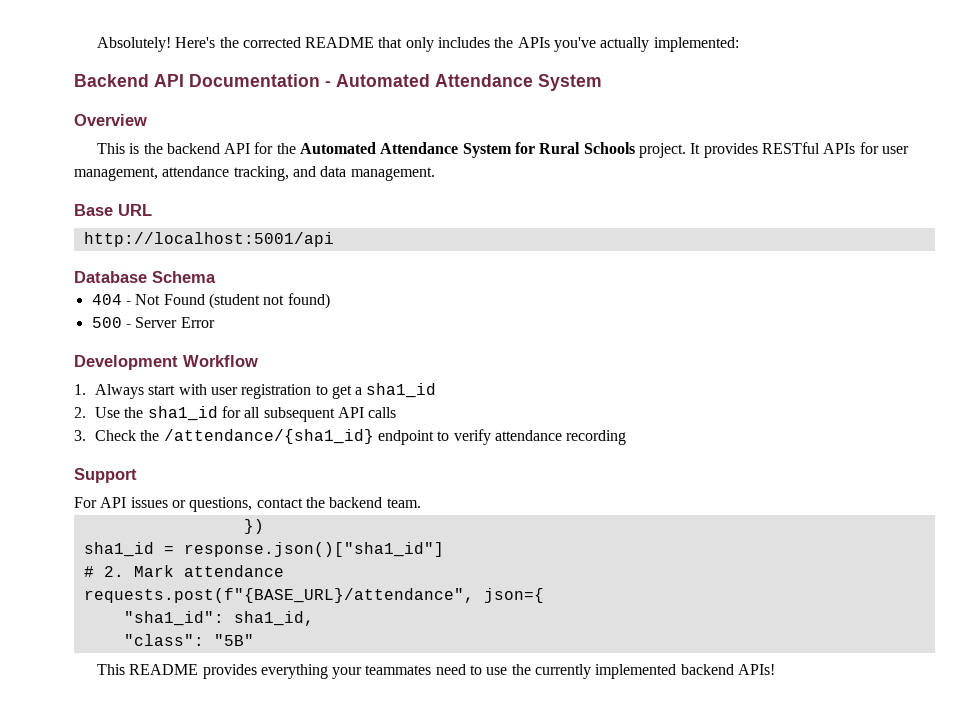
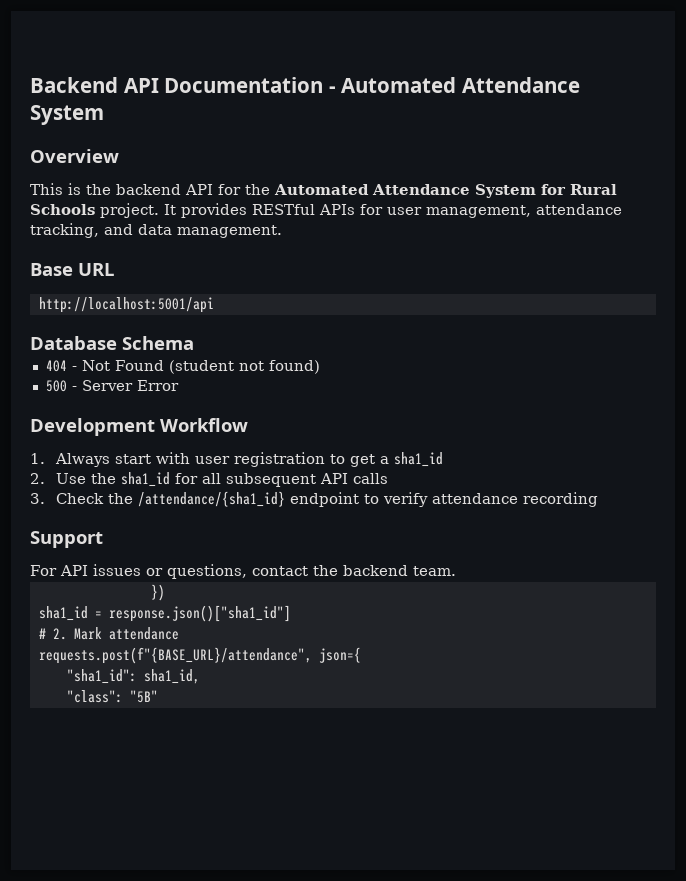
- Absolutely! Here's the corrected README that only includes the APIs you've actually implemented:
- This README provides everything your teammates need to use the currently implemented backend APIs!

